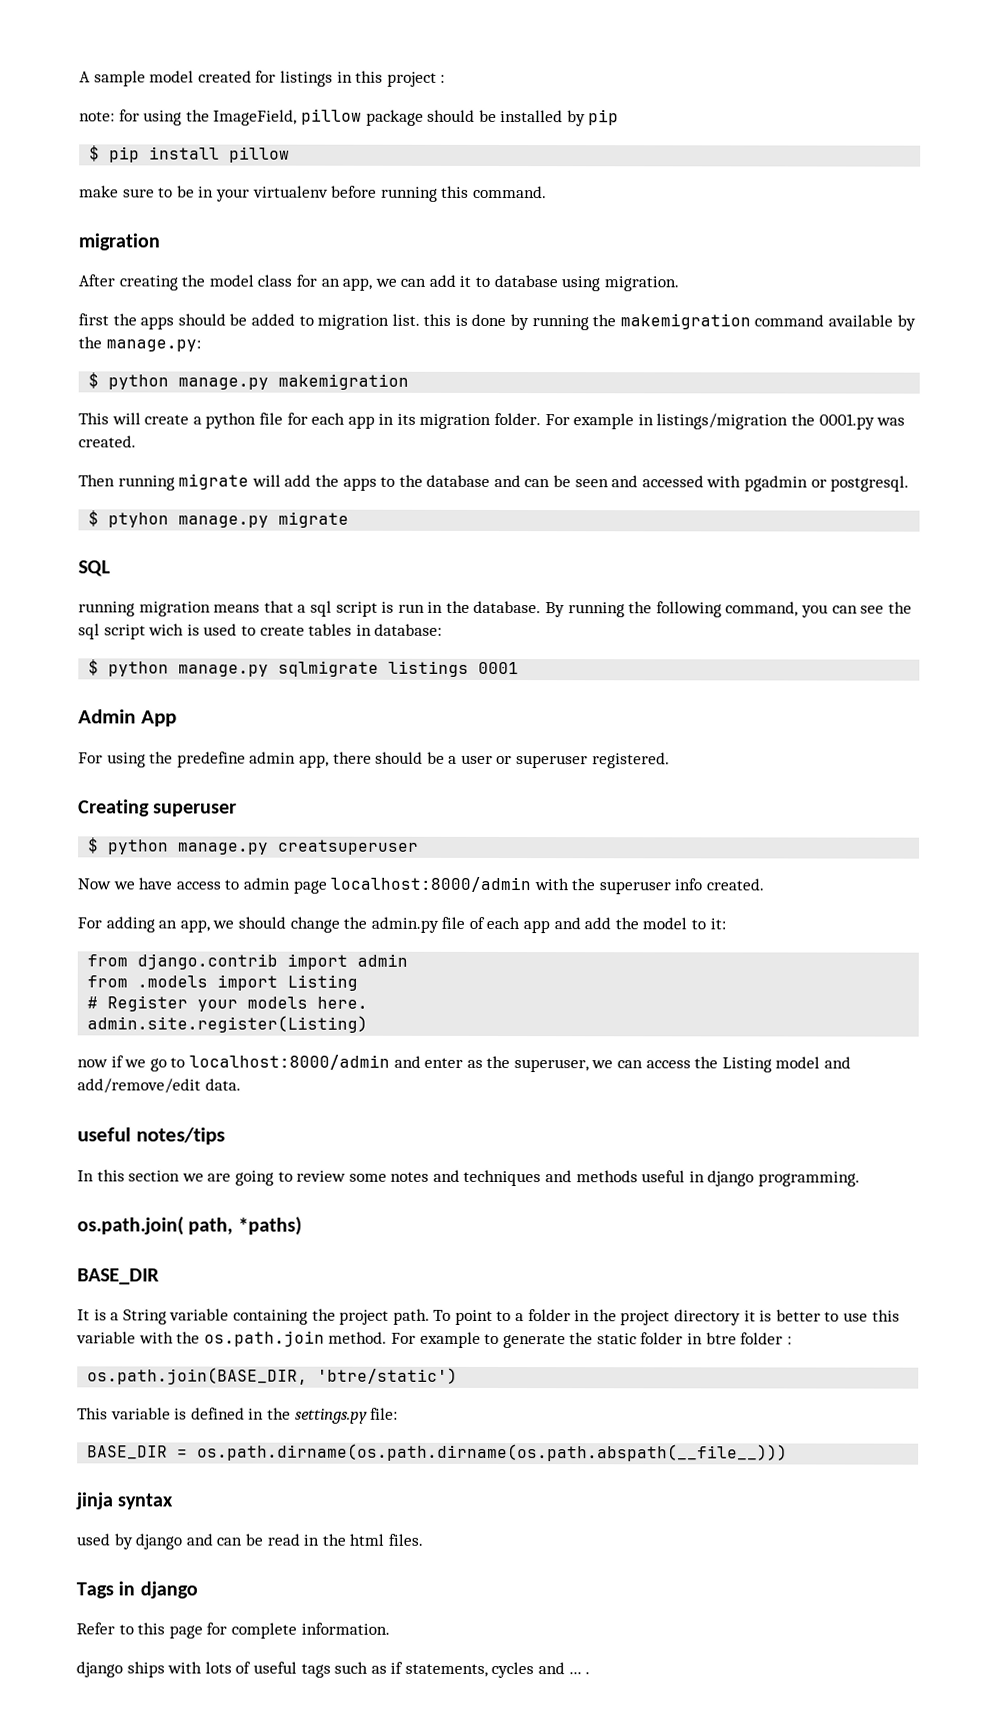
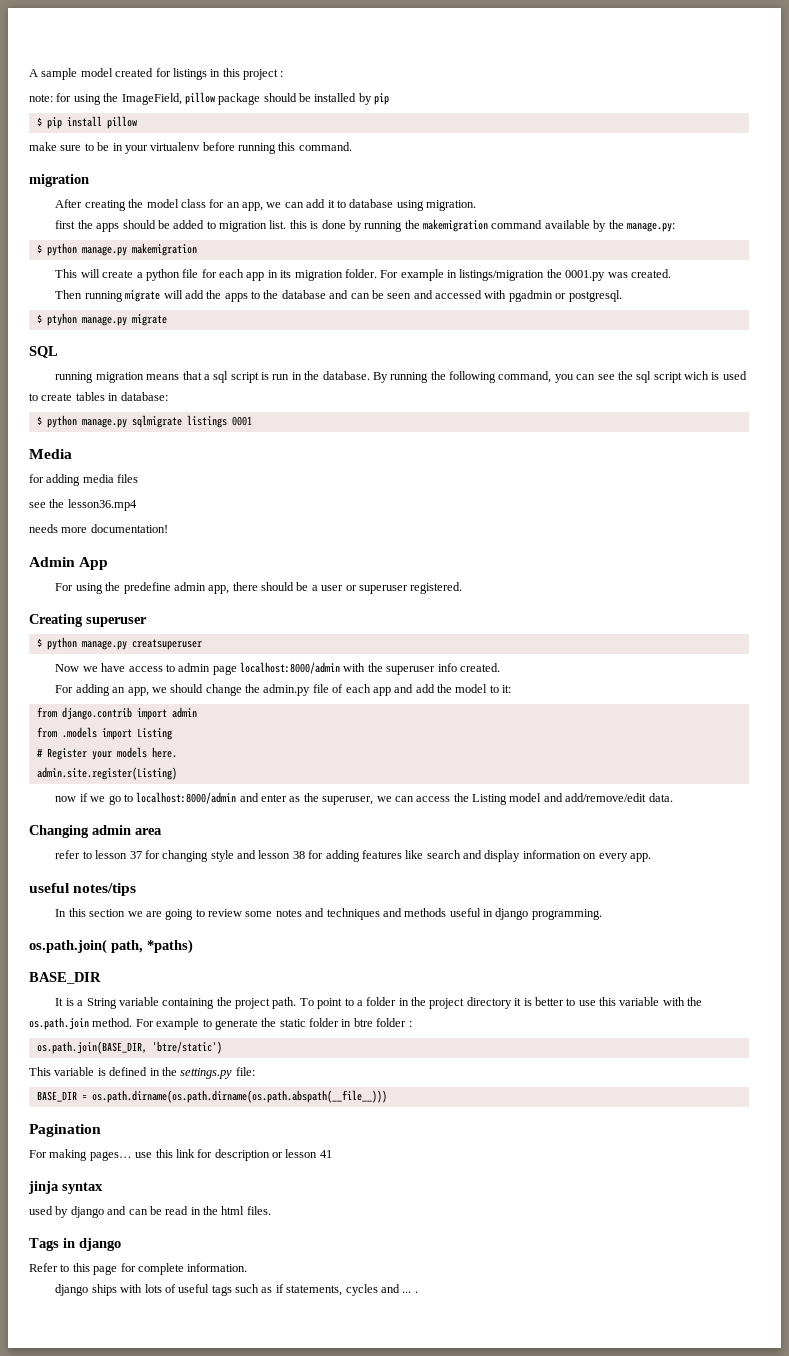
+ Media
+ for adding media files
+ see the lesson36.mp4
+ needs more documentation!
+ Changing admin area
+ refer to lesson 37 for changing style and lesson 38 for adding features like search and display information on every app.
+ Pagination
+ For making pages… use this link for description or lesson 41

